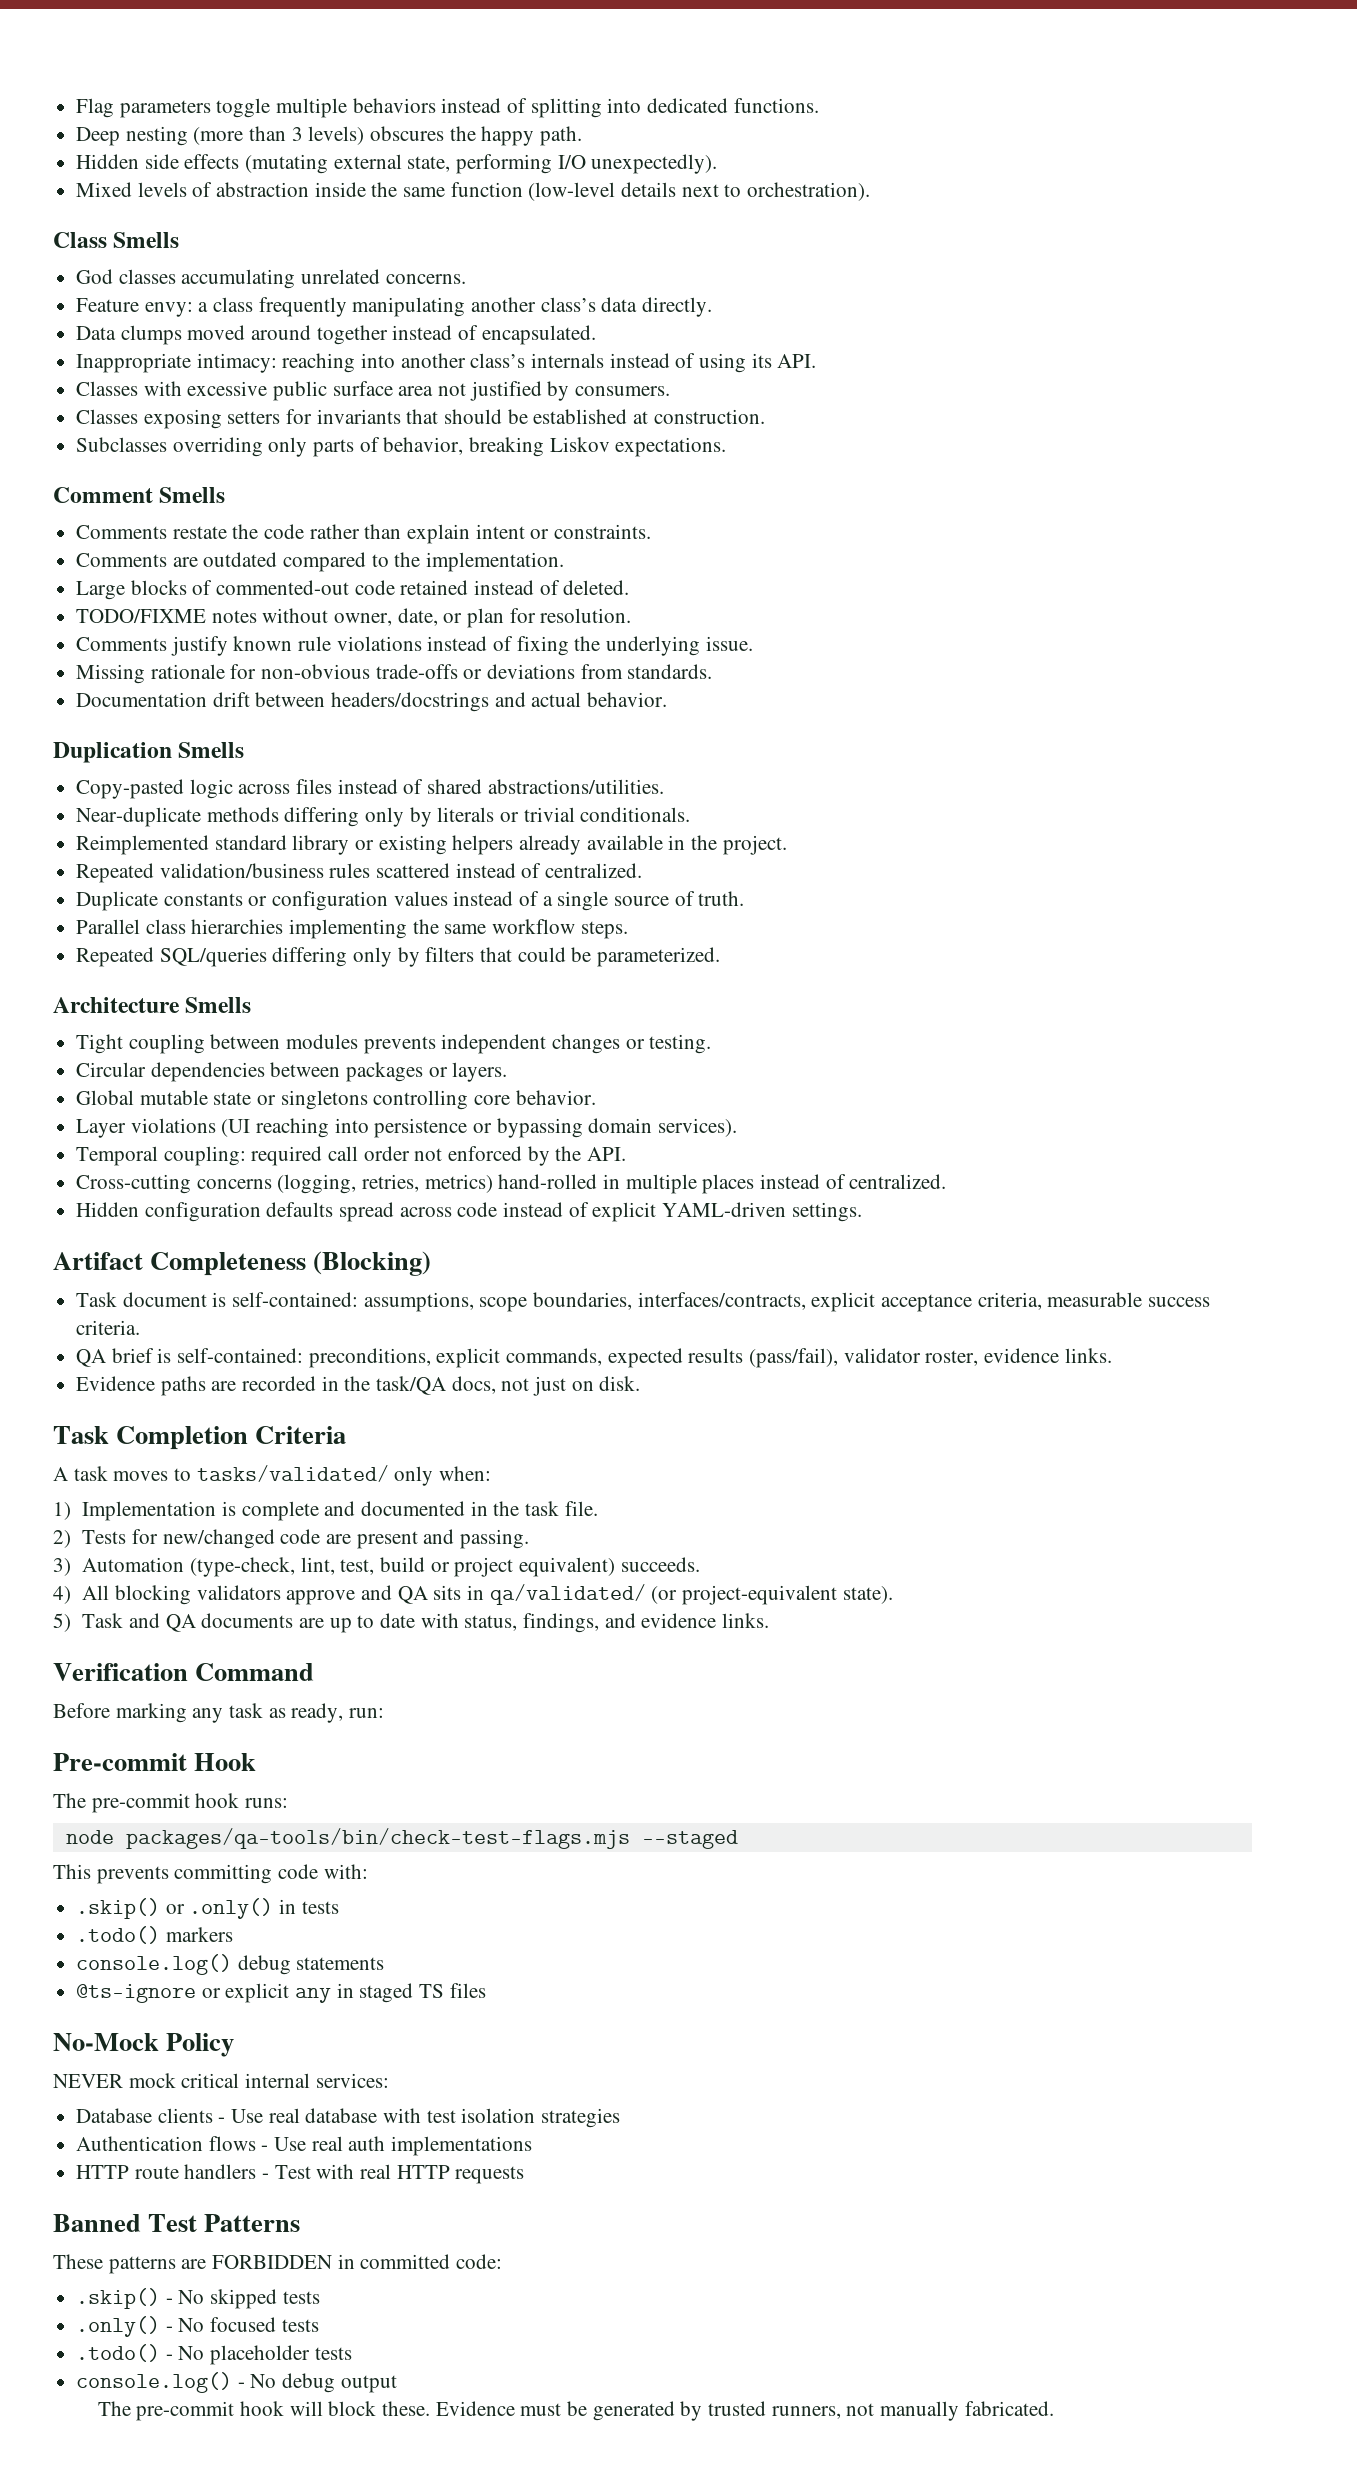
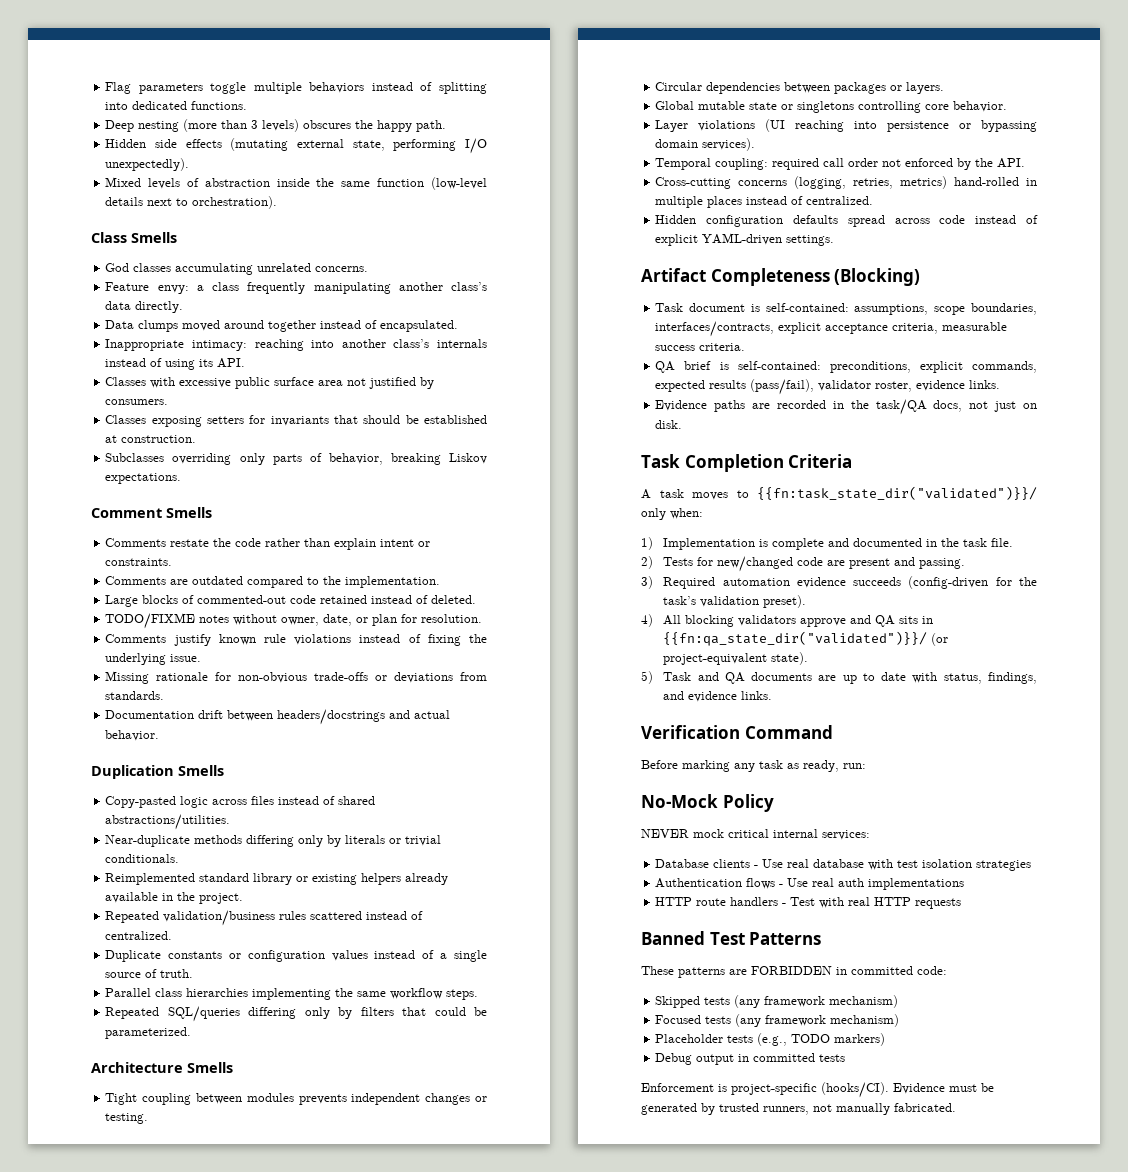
- A task moves to tasks/validated/ only when:
+ A task moves to {{fn:task_state_dir("validated")}}/ only when:
- 3) Automation (type-check, lint, test, build or project equivalent) succeeds.
+ 3) Required automation evidence succeeds (config-driven for the task’s validation preset).
- 4) All blocking validators approve and QA sits in qa/validated/ (or project-equivalent state).
+ 4) All blocking validators approve and QA sits in {{fn:qa_state_dir("validated")}}/ (or project-equivalent state).
- Pre-commit Hook
- The pre-commit hook runs:
- node packages/qa-tools/bin/check-test-flags.mjs --staged
- This prevents committing code with:
- .skip() or .only() in tests
- .todo() markers
- console.log() debug statements
- @ts-ignore or explicit any in staged TS files
- .skip() - No skipped tests
- .only() - No focused tests
- .todo() - No placeholder tests
- console.log() - No debug output
- The pre-commit hook will block these.
+ Skipped tests (any framework mechanism)
+ Focused tests (any framework mechanism)
+ Placeholder tests (e.g., TODO markers)
+ Debug output in committed tests
+ Enforcement is project-specific (hooks/CI).

